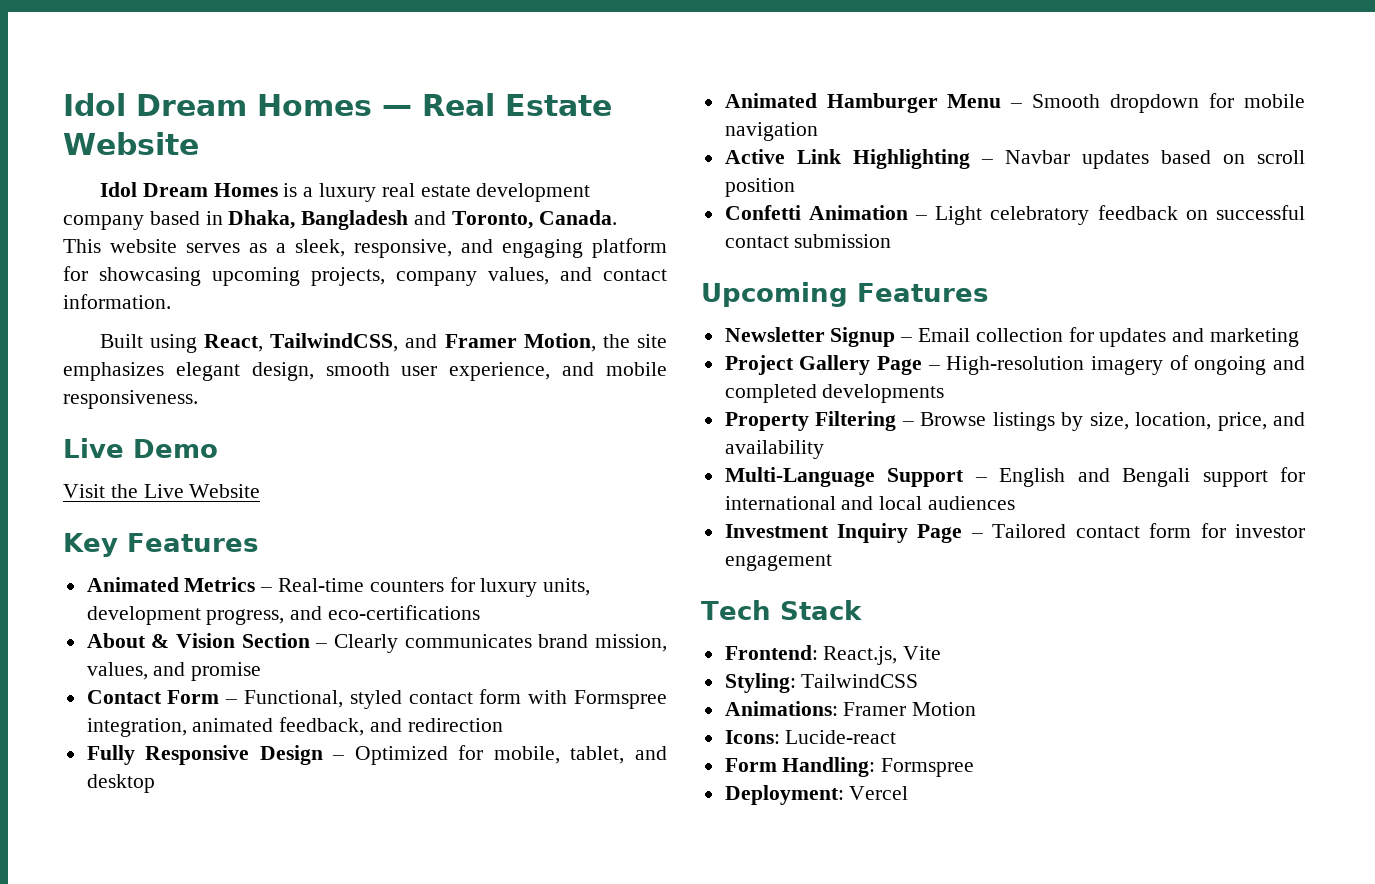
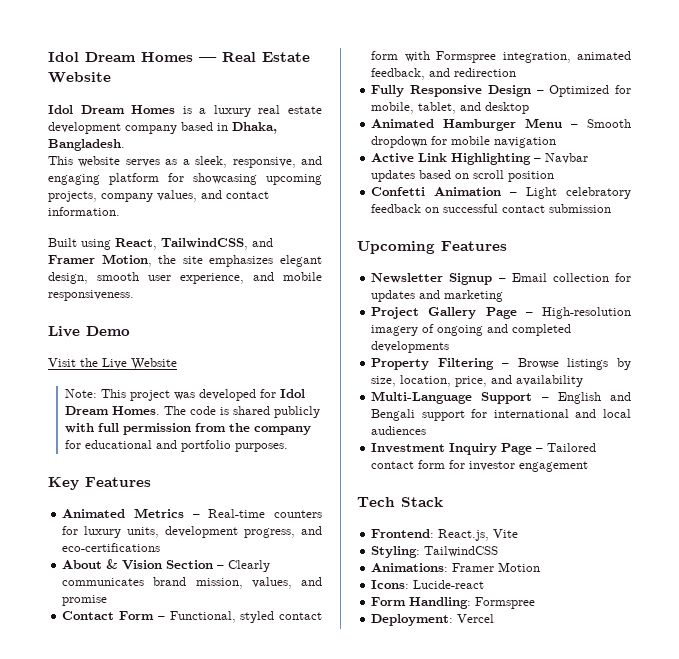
- Idol Dream Homes is a luxury real estate development company based in Dhaka, Bangladesh and Toronto, Canada.
+ Idol Dream Homes is a luxury real estate development company based in Dhaka, Bangladesh.
+ Note: This project was developed for Idol Dream Homes. The code is shared publicly with full permission from the company for educational and portfolio purposes.

